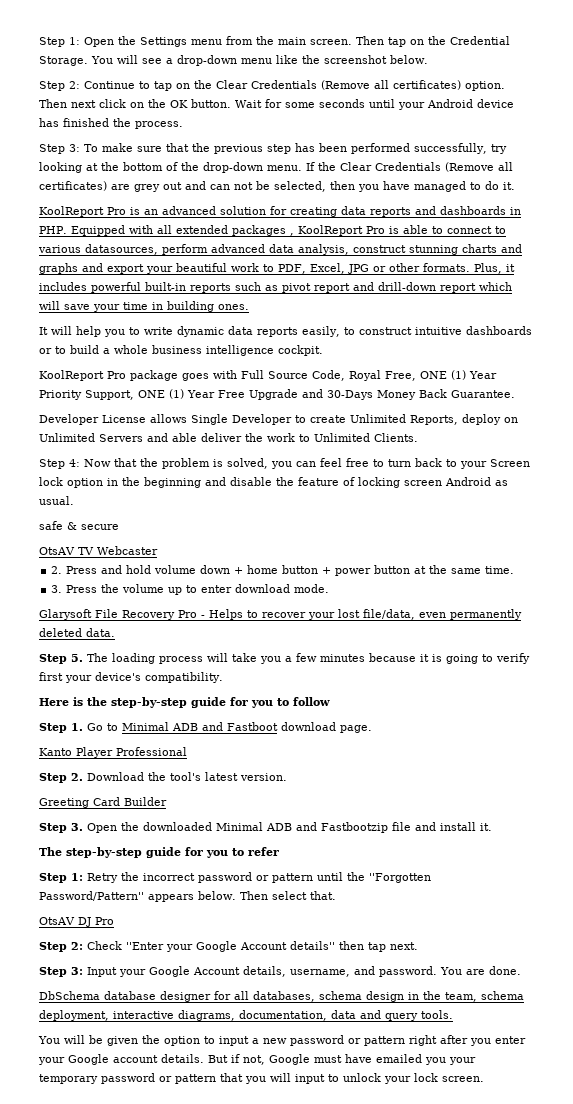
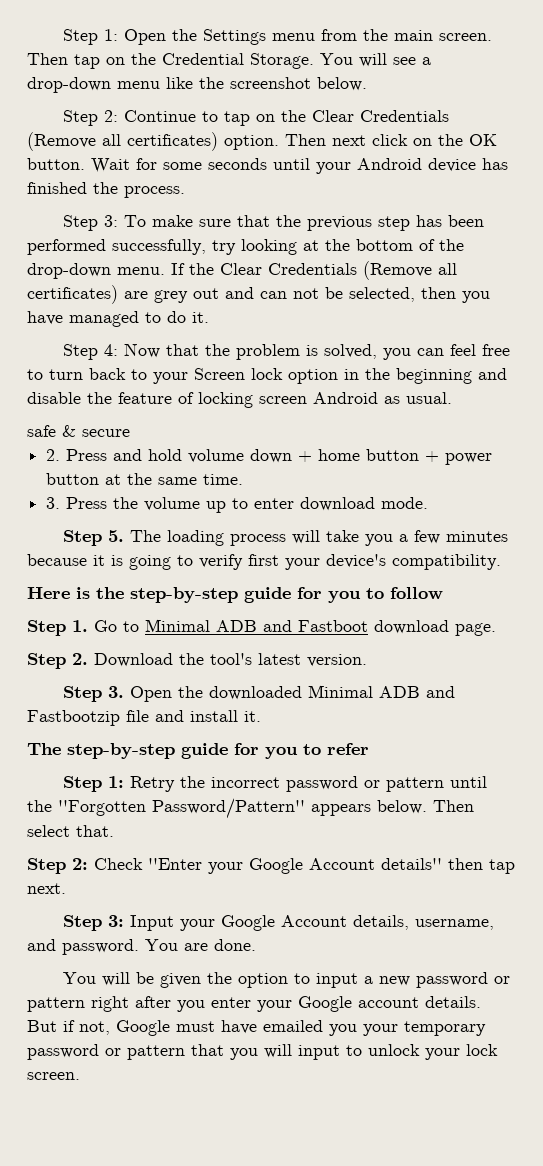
- KoolReport Pro is an advanced solution for creating data reports and dashboards in PHP. Equipped with all extended packages , KoolReport Pro is able to connect to various datasources, perform advanced data analysis, construct stunning charts and graphs and export your beautiful work to PDF, Excel, JPG or other formats. Plus, it includes powerful built-in reports such as pivot report and drill-down report which will save your time in building ones.
- It will help you to write dynamic data reports easily, to construct intuitive dashboards or to build a whole business intelligence cockpit.
- KoolReport Pro package goes with Full Source Code, Royal Free, ONE (1) Year Priority Support, ONE (1) Year Free Upgrade and 30-Days Money Back Guarantee.
- Developer License allows Single Developer to create Unlimited Reports, deploy on Unlimited Servers and able deliver the work to Unlimited Clients.
- OtsAV TV Webcaster
- Glarysoft File Recovery Pro - Helps to recover your lost file/data, even permanently deleted data.
- Kanto Player Professional
- Greeting Card Builder
- OtsAV DJ Pro
- DbSchema database designer for all databases, schema design in the team, schema deployment, interactive diagrams, documentation, data and query tools.

